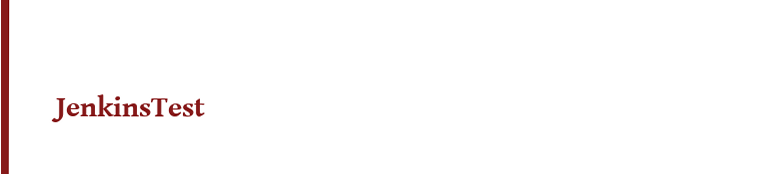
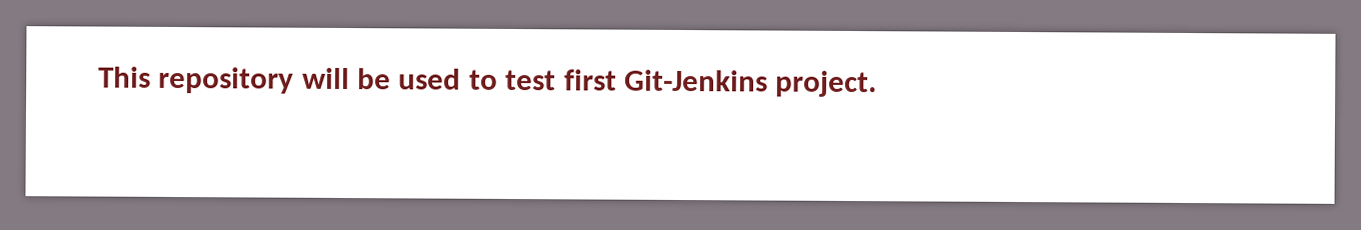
- JenkinsTest
+ This repository will be used to test first Git-Jenkins project.

